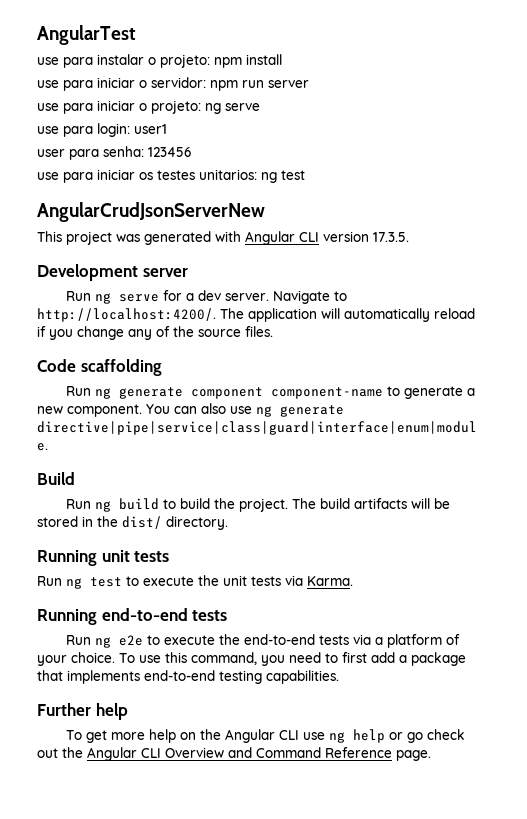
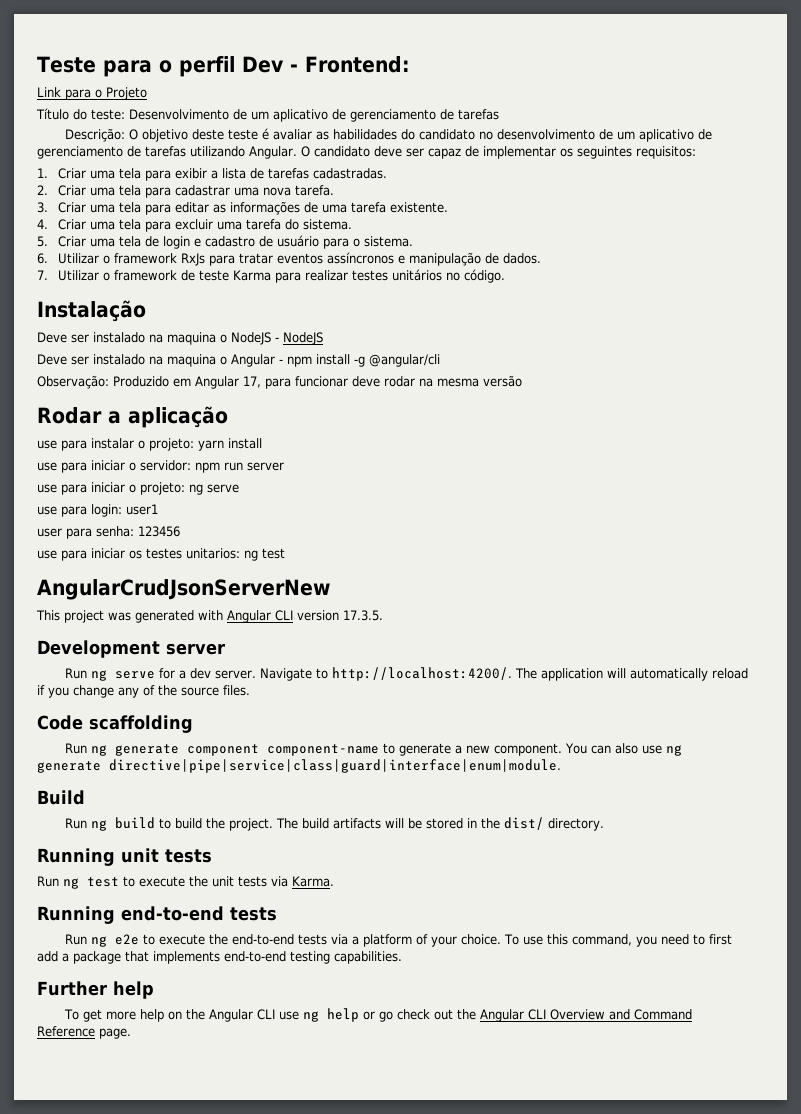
- AngularTest
+ Teste para o perfil Dev - Frontend:
+ Link para o Projeto
+ Título do teste: Desenvolvimento de um aplicativo de gerenciamento de tarefas
+ Descrição: O objetivo deste teste é avaliar as habilidades do candidato no desenvolvimento de um aplicativo de gerenciamento de tarefas utilizando Angular. O candidato deve ser capaz de implementar os seguintes requisitos:
+ 1. Criar uma tela para exibir a lista de tarefas cadastradas.
+ 2. Criar uma tela para cadastrar uma nova tarefa.
+ 3. Criar uma tela para editar as informações de uma tarefa existente.
+ 4. Criar uma tela para excluir uma tarefa do sistema.
+ 5. Criar uma tela de login e cadastro de usuário para o sistema.
+ 6. Utilizar o framework RxJs para tratar eventos assíncronos e manipulação de dados.
+ 7. Utilizar o framework de teste Karma para realizar testes unitários no código.
+ Instalação
+ Deve ser instalado na maquina o NodeJS - NodeJS
+ Deve ser instalado na maquina o Angular - npm install -g @angular/cli
+ Observação: Produzido em Angular 17, para funcionar deve rodar na mesma versão
+ Rodar a aplicação
- use para instalar o projeto: npm install
+ use para instalar o projeto: yarn install

